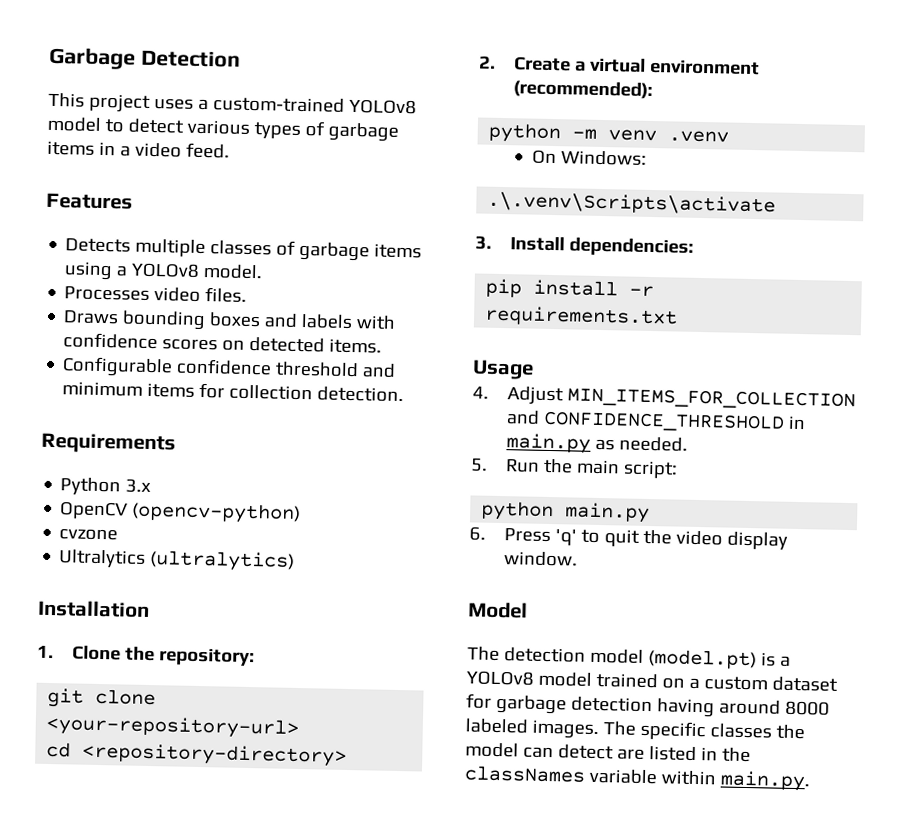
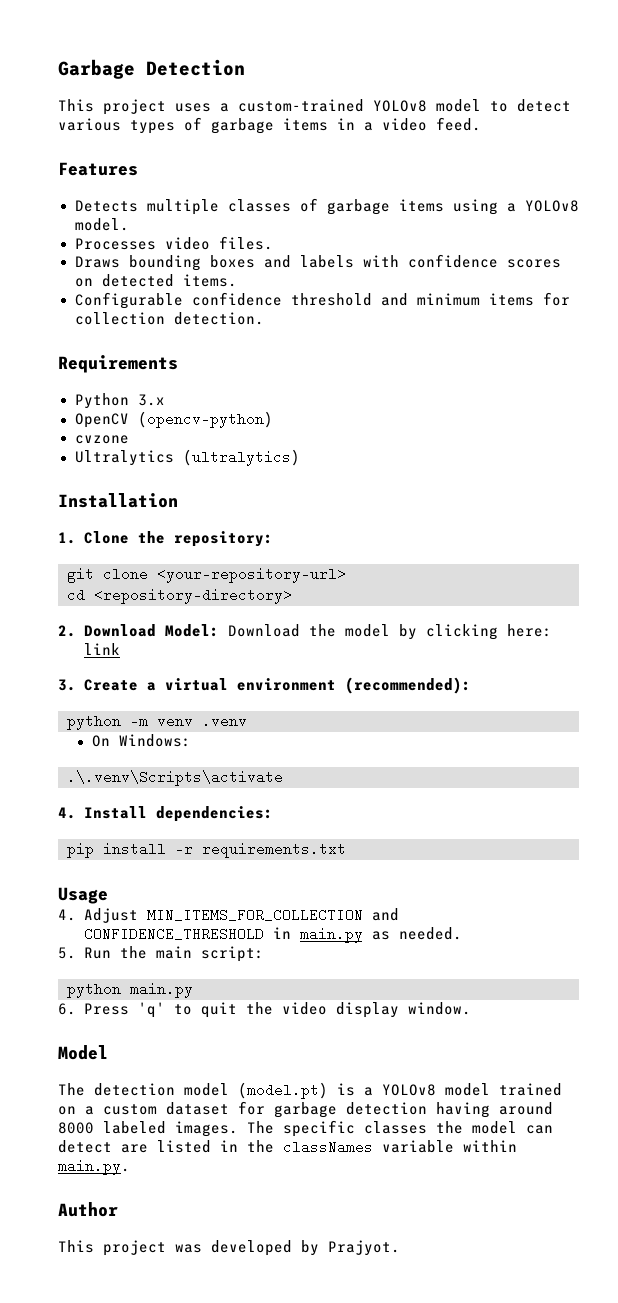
- 2. Create a virtual environment (recommended):
+ 2. Download Model: Download the model by clicking here: link
+ 3. Create a virtual environment (recommended):
- 3. Install dependencies:
+ 4. Install dependencies:
+ Author
+ This project was developed by Prajyot.

